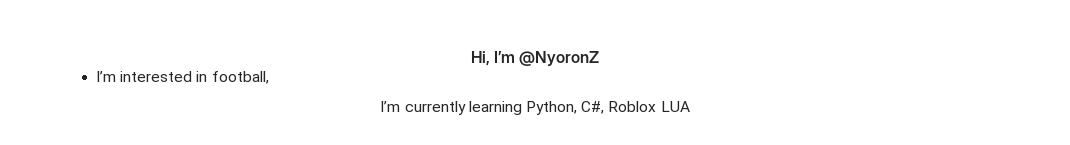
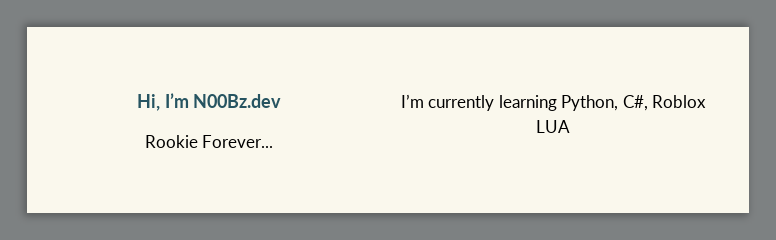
- Hi, I’m @NyoronZ
- I’m interested in football,
+ Hi, I’m N00Bz.dev
+ Rookie Forever...

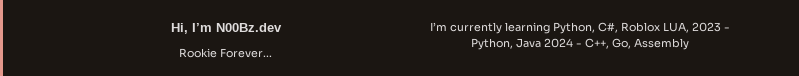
- I’m currently learning Python, C#, Roblox LUA
+ I’m currently learning Python, C#, Roblox LUA, 2023 - Python, Java 2024 - C++, Go, Assembly

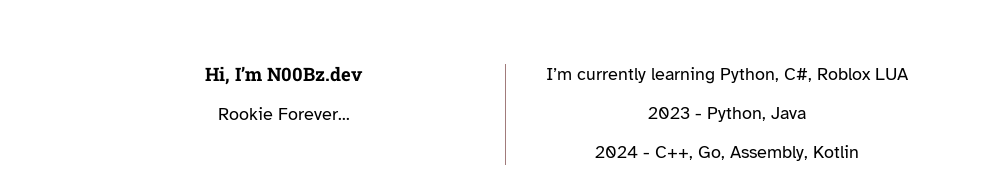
- I’m currently learning Python, C#, Roblox LUA, 2023 - Python, Java 2024 - C++, Go, Assembly
+ I’m currently learning Python, C#, Roblox LUA
+ 2023 - Python, Java
+ 2024 - C++, Go, Assembly, Kotlin

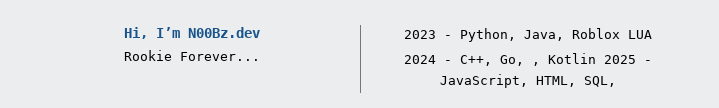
- I’m currently learning Python, C#, Roblox LUA
- 2023 - Python, Java
+ 2023 - Python, Java, Roblox LUA
- 2024 - C++, Go, Assembly, Kotlin
+ 2024 - C++, Go, , Kotlin 2025 - JavaScript, HTML, SQL,

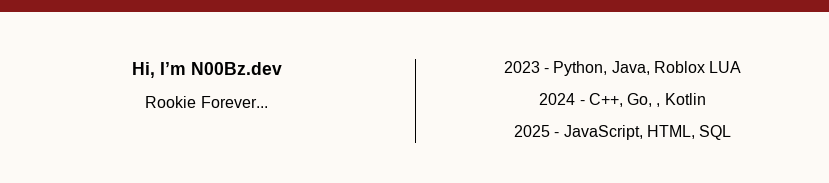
- 2024 - C++, Go, , Kotlin 2025 - JavaScript, HTML, SQL,
+ 2024 - C++, Go, , Kotlin
+ 2025 - JavaScript, HTML, SQL

